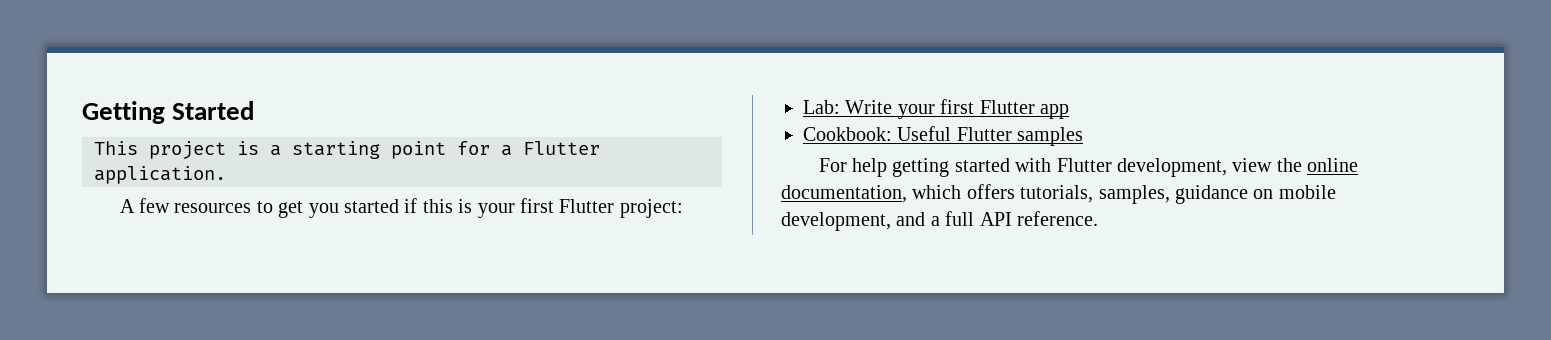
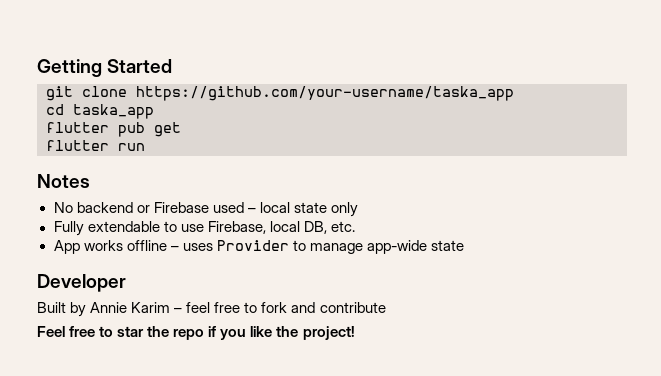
- This project is a starting point for a Flutter application.
- A few resources to get you started if this is your first Flutter project:
- Lab: Write your first Flutter app
- Cookbook: Useful Flutter samples
- For help getting started with Flutter development, view the online documentation, which offers tutorials, samples, guidance on mobile development, and a full API reference.
+ git clone https://github.com/your-username/taska_app
+ cd taska_app
+ flutter pub get
+ flutter run
+ Notes
+ No backend or Firebase used – local state only
+ Fully extendable to use Firebase, local DB, etc.
+ App works offline – uses Provider to manage app-wide state
+ Developer
+ Built by Annie Karim – feel free to fork and contribute
+ Feel free to star the repo if you like the project!

